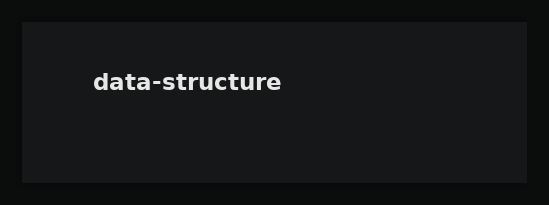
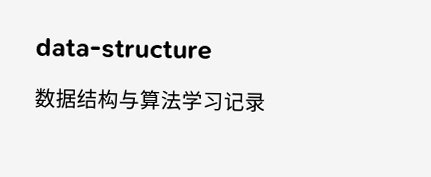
+ 数据结构与算法学习记录

